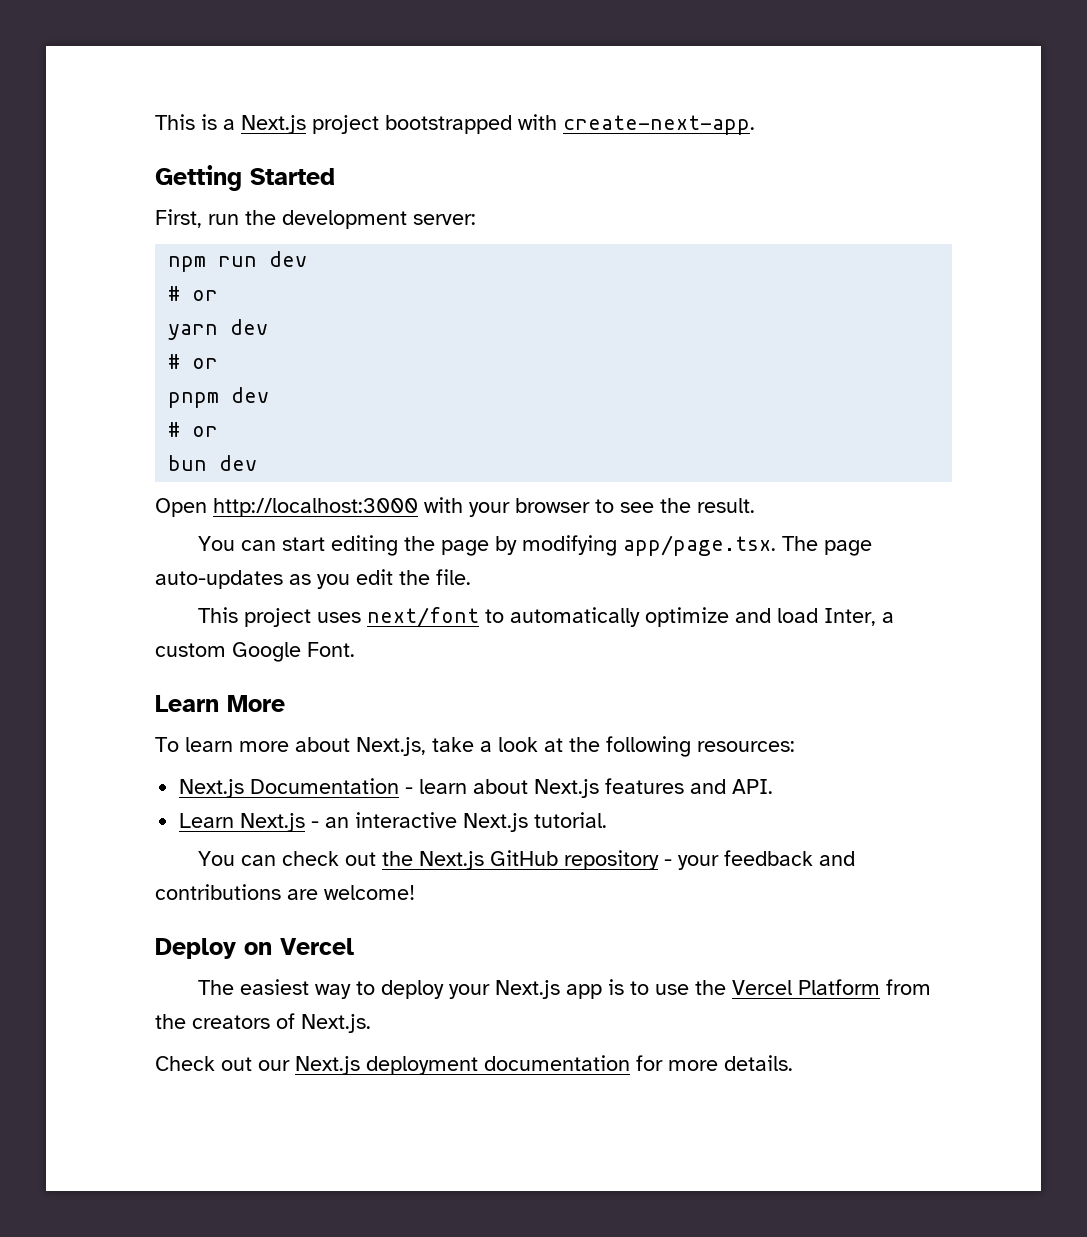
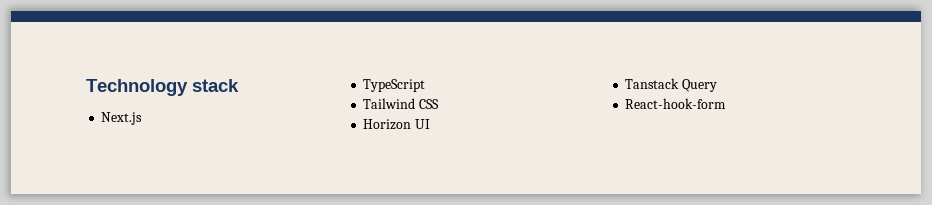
- This is a Next.js project bootstrapped with create-next-app.
- Getting Started
- First, run the development server:
- npm run dev
- # or
- yarn dev
- # or
- pnpm dev
- # or
- bun dev
- Open http://localhost:3000 with your browser to see the result.
- You can start editing the page by modifying app/page.tsx. The page auto-updates as you edit the file.
- This project uses next/font to automatically optimize and load Inter, a custom Google Font.
- Learn More
- To learn more about Next.js, take a look at the following resources:
- Next.js Documentation - learn about Next.js features and API.
- Learn Next.js - an interactive Next.js tutorial.
- You can check out the Next.js GitHub repository - your feedback and contributions are welcome!
- Deploy on Vercel
- The easiest way to deploy your Next.js app is to use the Vercel Platform from the creators of Next.js.
- Check out our Next.js deployment documentation for more details.
+ Technology stack
+ Next.js
+ TypeScript
+ Tailwind CSS
+ Horizon UI
+ Tanstack Query
+ React-hook-form

